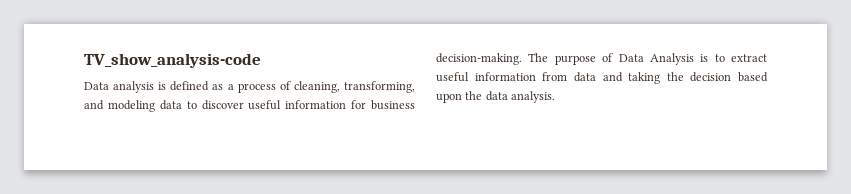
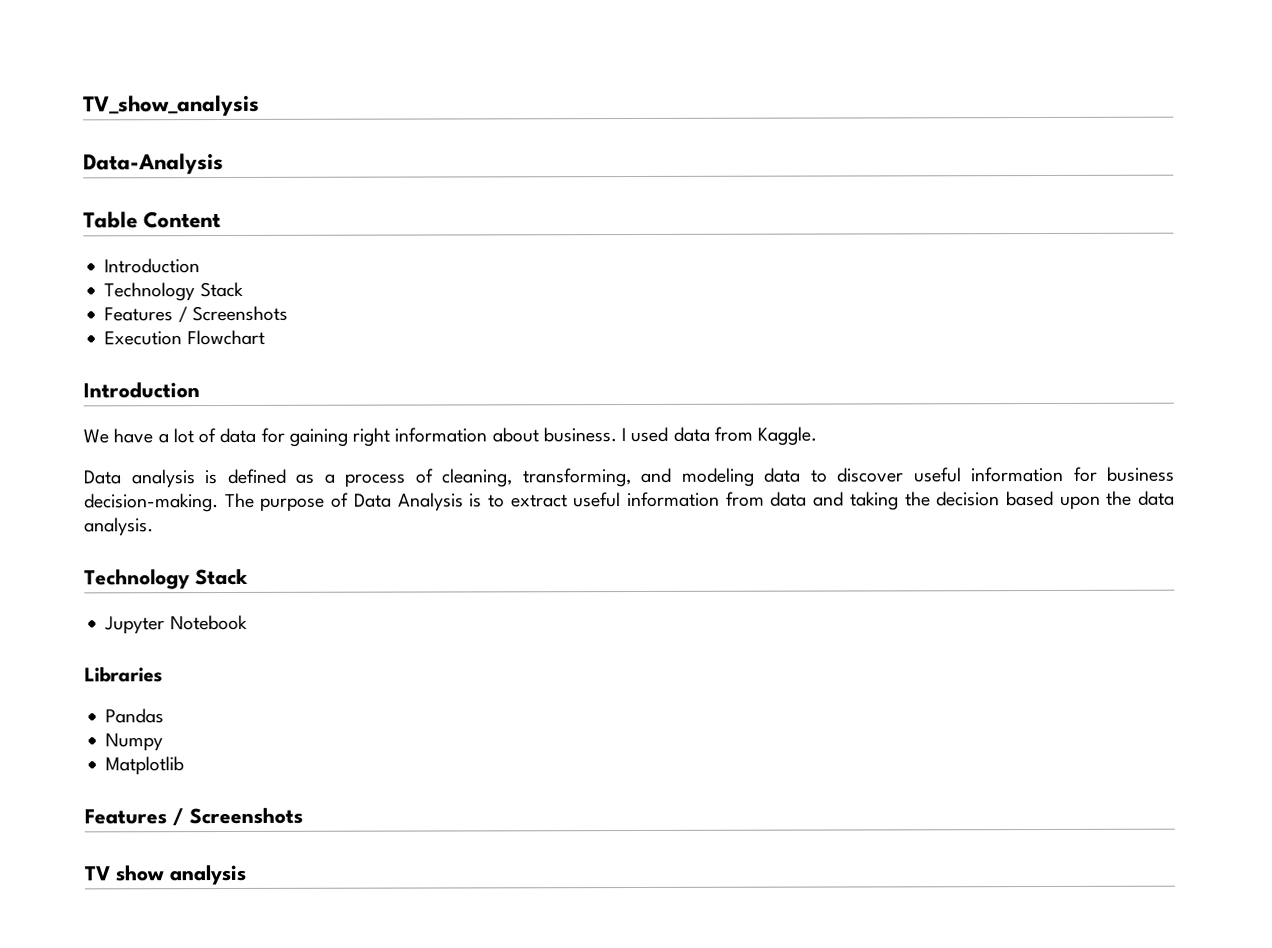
- TV_show_analysis-code
+ TV_show_analysis
+ Data-Analysis
+ Table Content
+ Introduction
+ Technology Stack
+ Features / Screenshots
+ Execution Flowchart
+ Introduction
+ We have a lot of data for gaining right information about business. I used data from Kaggle.
  The purpose of Data Analysis is to extract useful information from data and taking the decision based upon the data analysis.
+ Technology Stack
+ Jupyter Notebook
+ Libraries
+ Pandas
+ Numpy
+ Matplotlib
+ Features / Screenshots
+ TV show analysis

